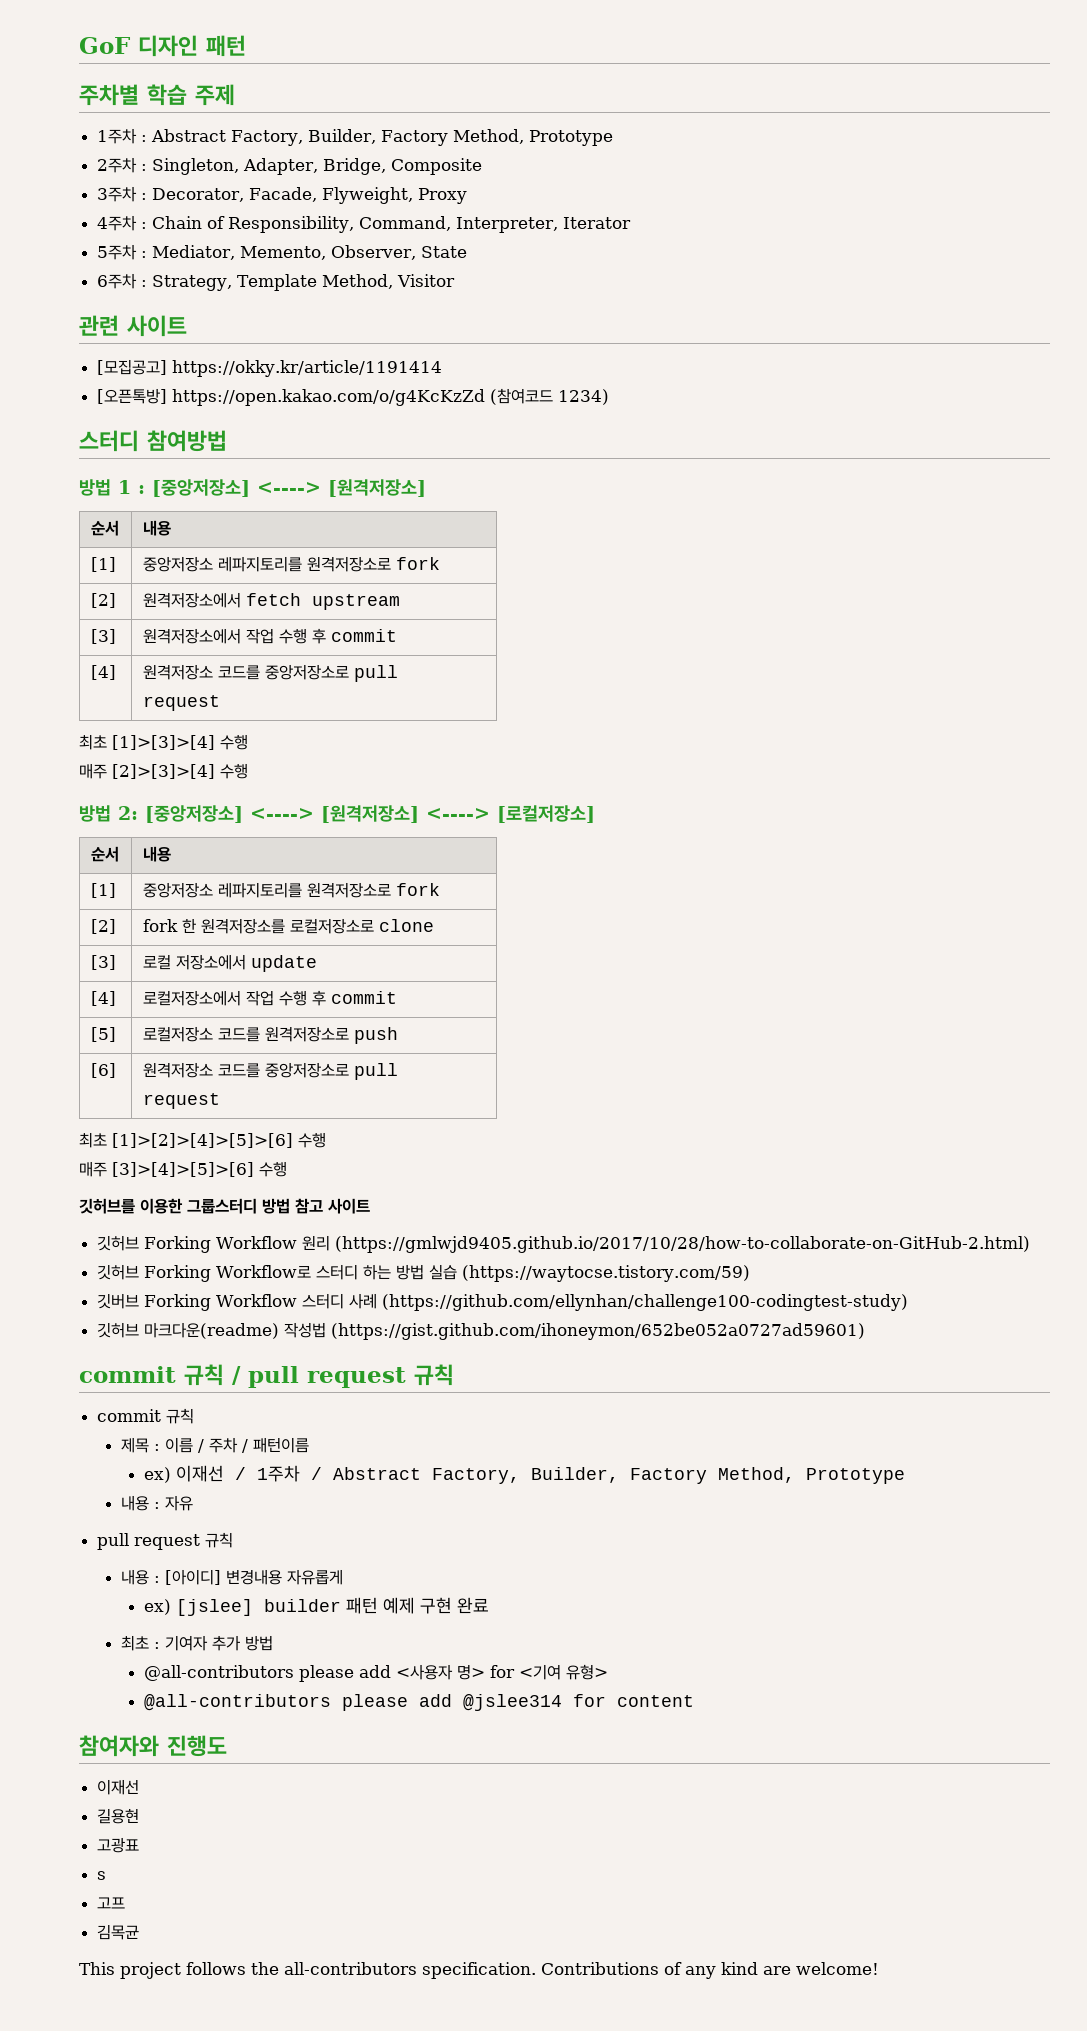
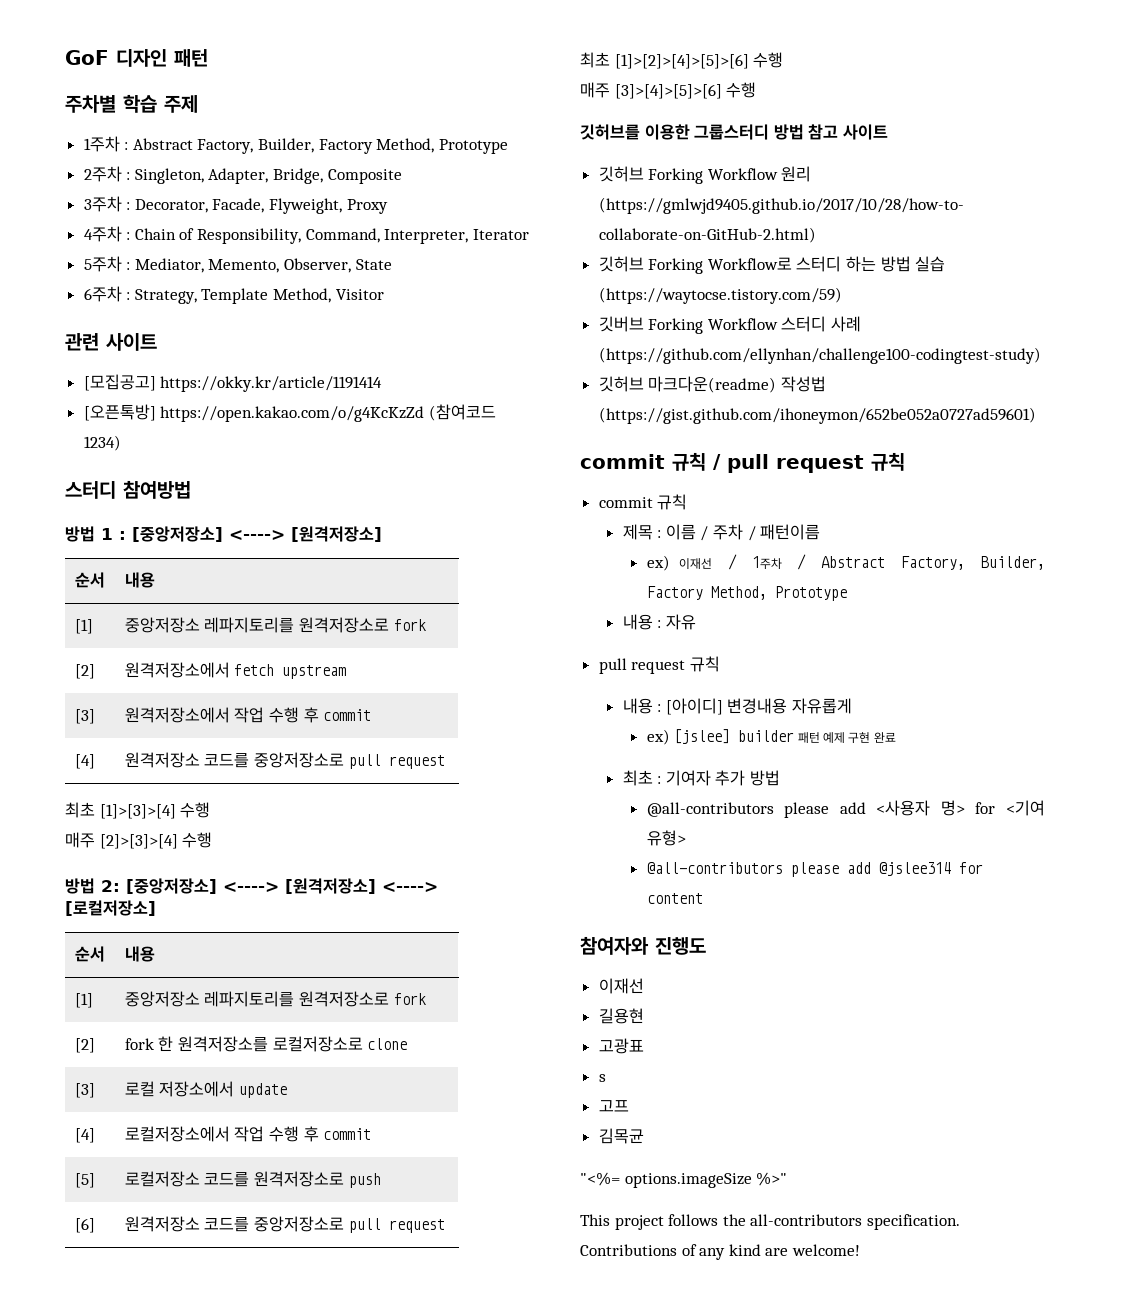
+ "<%= options.imageSize %>"

